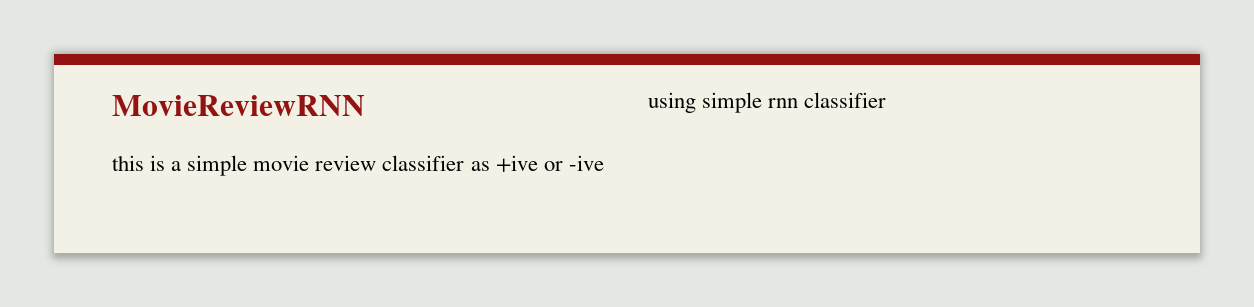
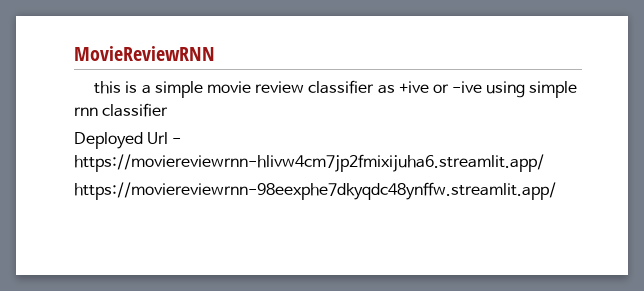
+ Deployed Url - https://moviereviewrnn-hlivw4cm7jp2fmixijuha6.streamlit.app/
+ https://moviereviewrnn-98eexphe7dkyqdc48ynffw.streamlit.app/

